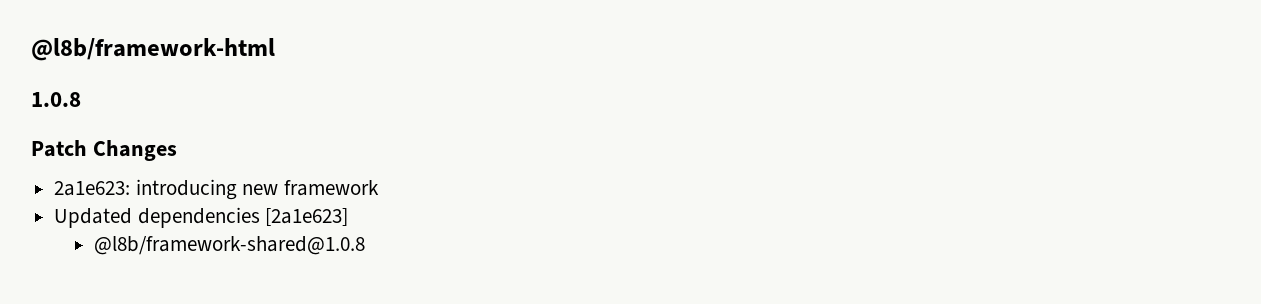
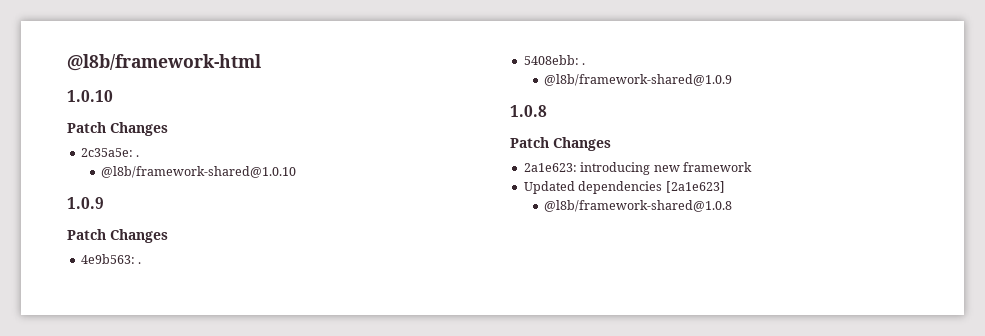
+ 1.0.10
+ Patch Changes
+ 2c35a5e: .
+ @l8b/framework-shared@1.0.10
+ 1.0.9
+ Patch Changes
+ 4e9b563: .
+ 5408ebb: .
+ @l8b/framework-shared@1.0.9

